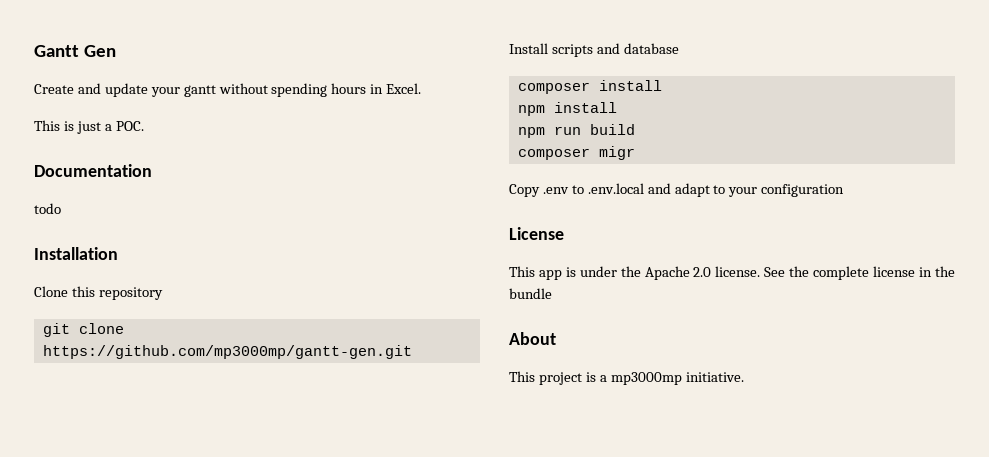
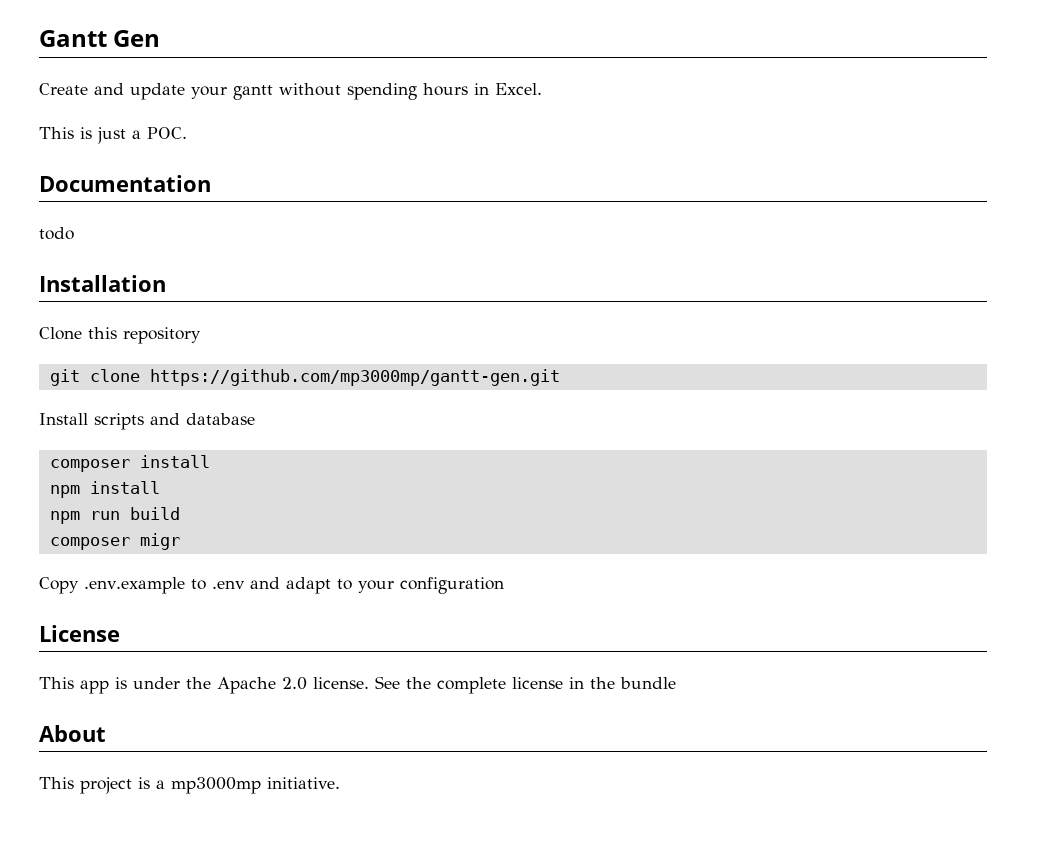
- Copy .env to .env.local and adapt to your configuration
+ Copy .env.example to .env and adapt to your configuration

